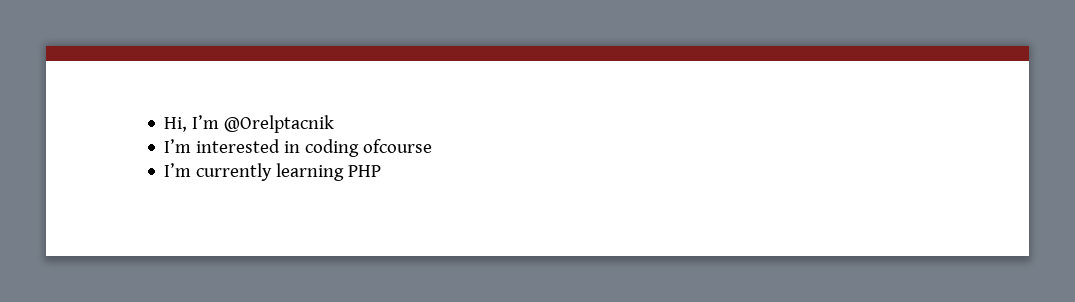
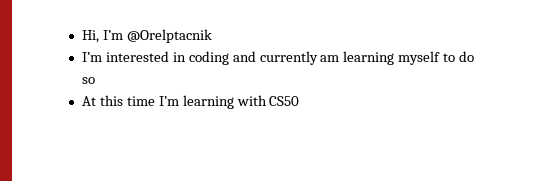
- I’m interested in coding ofcourse
- I’m currently learning PHP
+ I’m interested in coding and currently am learning myself to do so
+ At this time I’m learning with CS50

